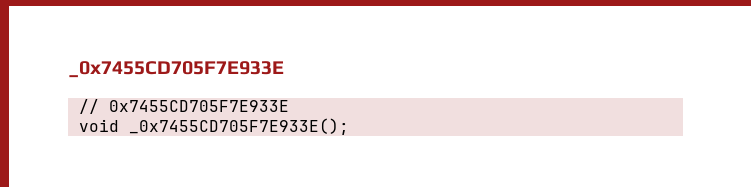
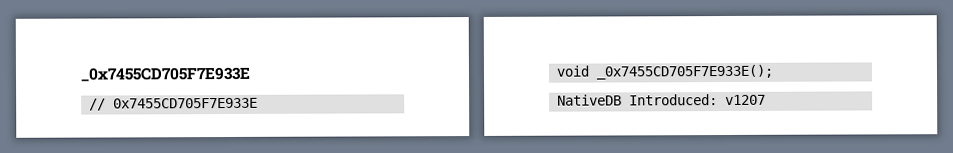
+ NativeDB Introduced: v1207

